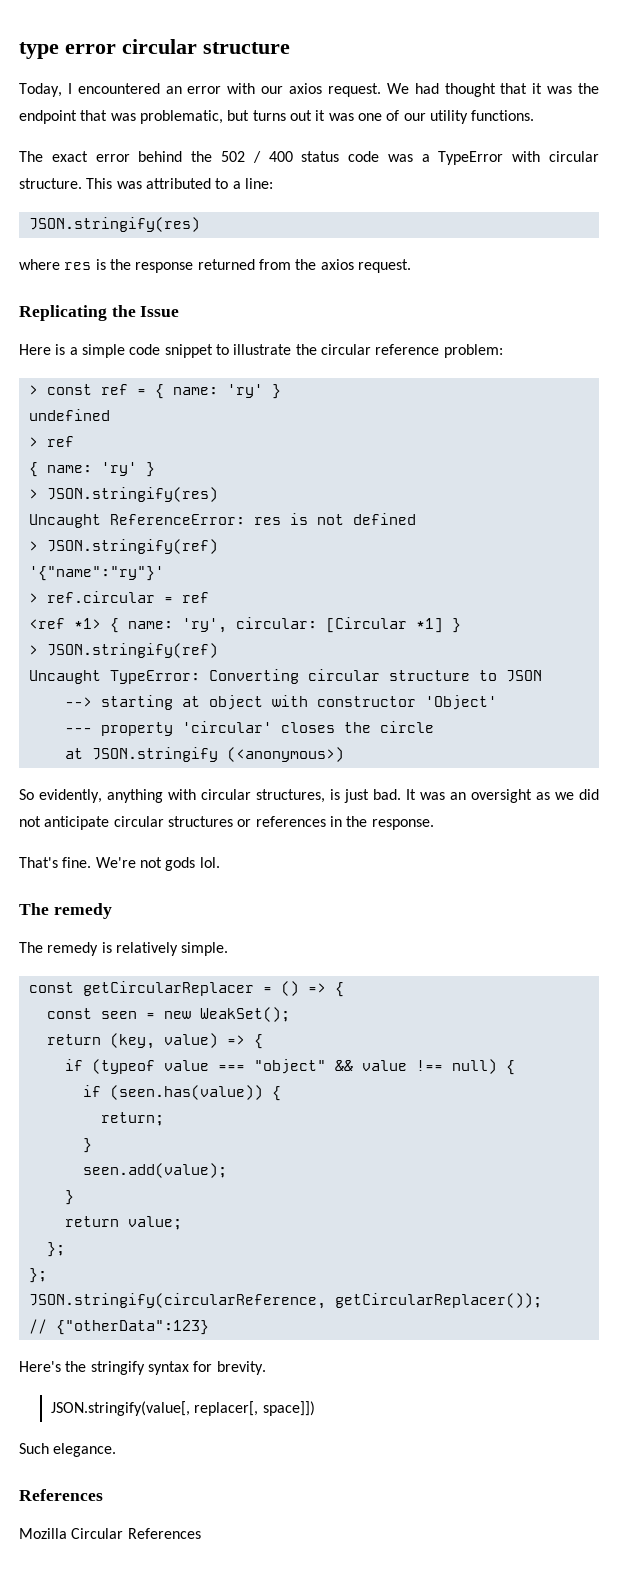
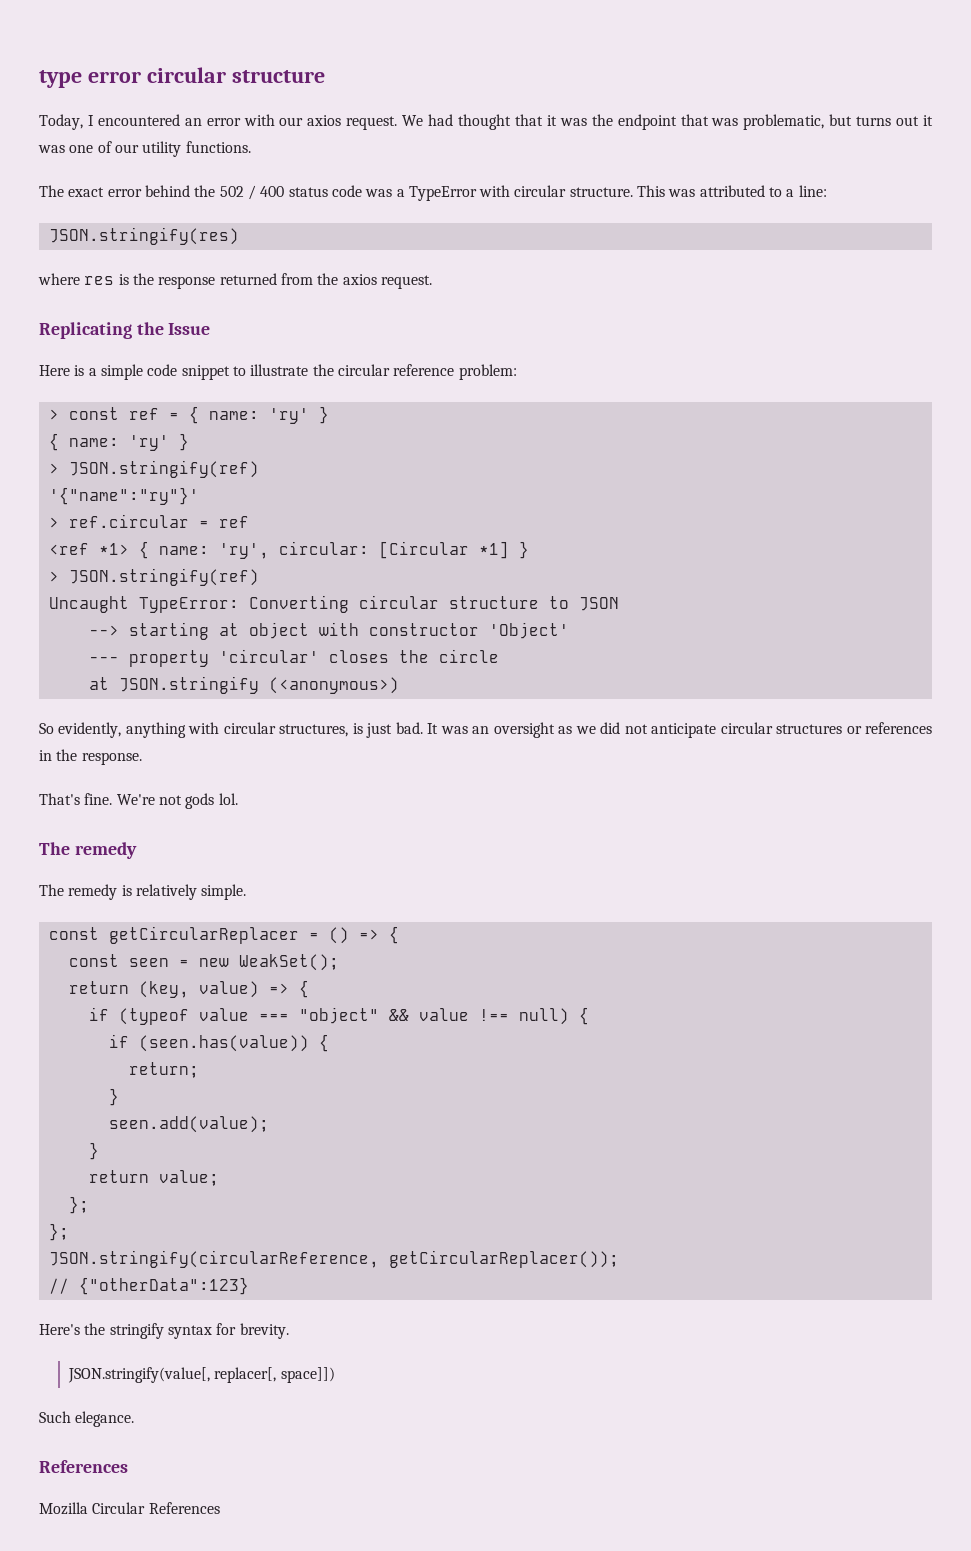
  > const ref = { name: 'ry' }
- undefined
- > ref
  { name: 'ry' }
- > JSON.stringify(res)
- Uncaught ReferenceError: res is not defined

